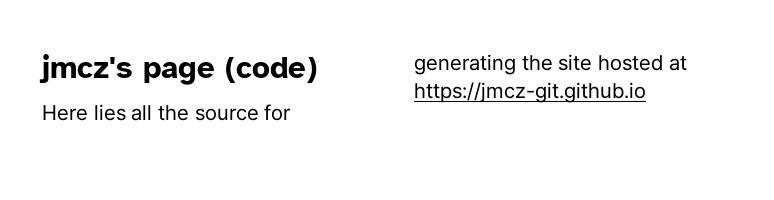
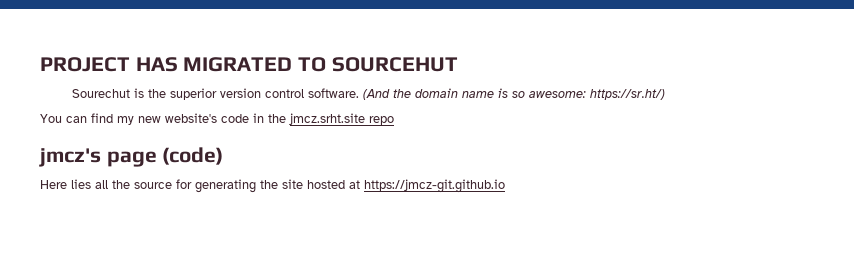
+ PROJECT HAS MIGRATED TO SOURCEHUT
+ Sourechut is the superior version control software. (And the domain name is so awesome: https://sr.ht/)
+ You can find my new website's code in the jmcz.srht.site repo

